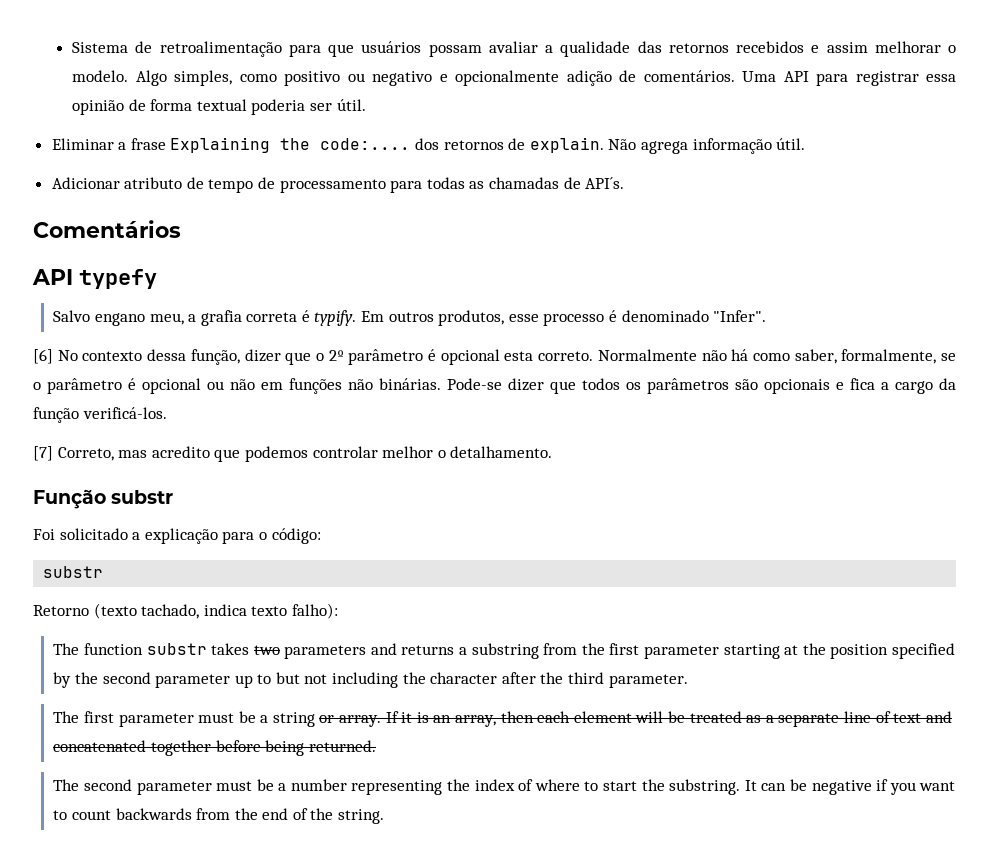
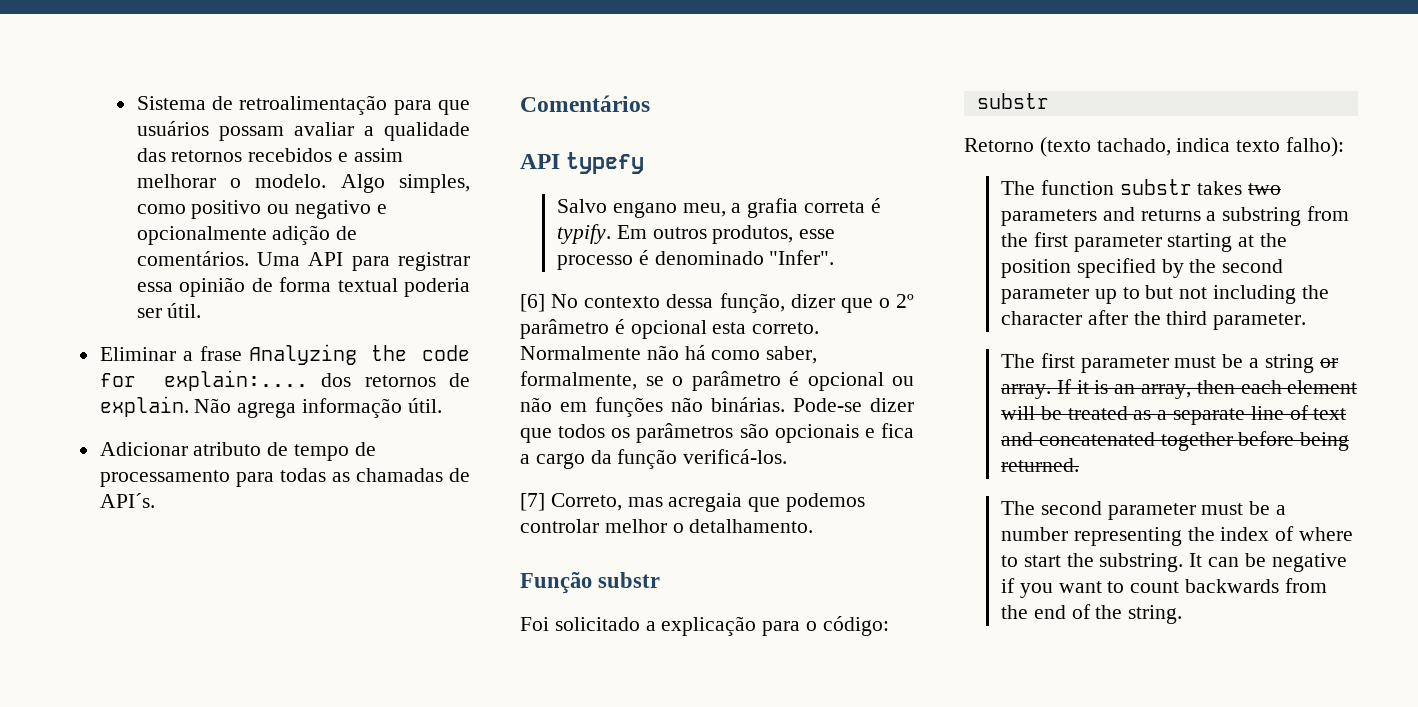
- Eliminar a frase Explaining the code:.... dos retornos de explain.
+ Eliminar a frase Analyzing the code for explain:.... dos retornos de explain.
- [7] Correto, mas acredito que podemos controlar melhor o detalhamento.
+ [7] Correto, mas acregaia que podemos controlar melhor o detalhamento.

